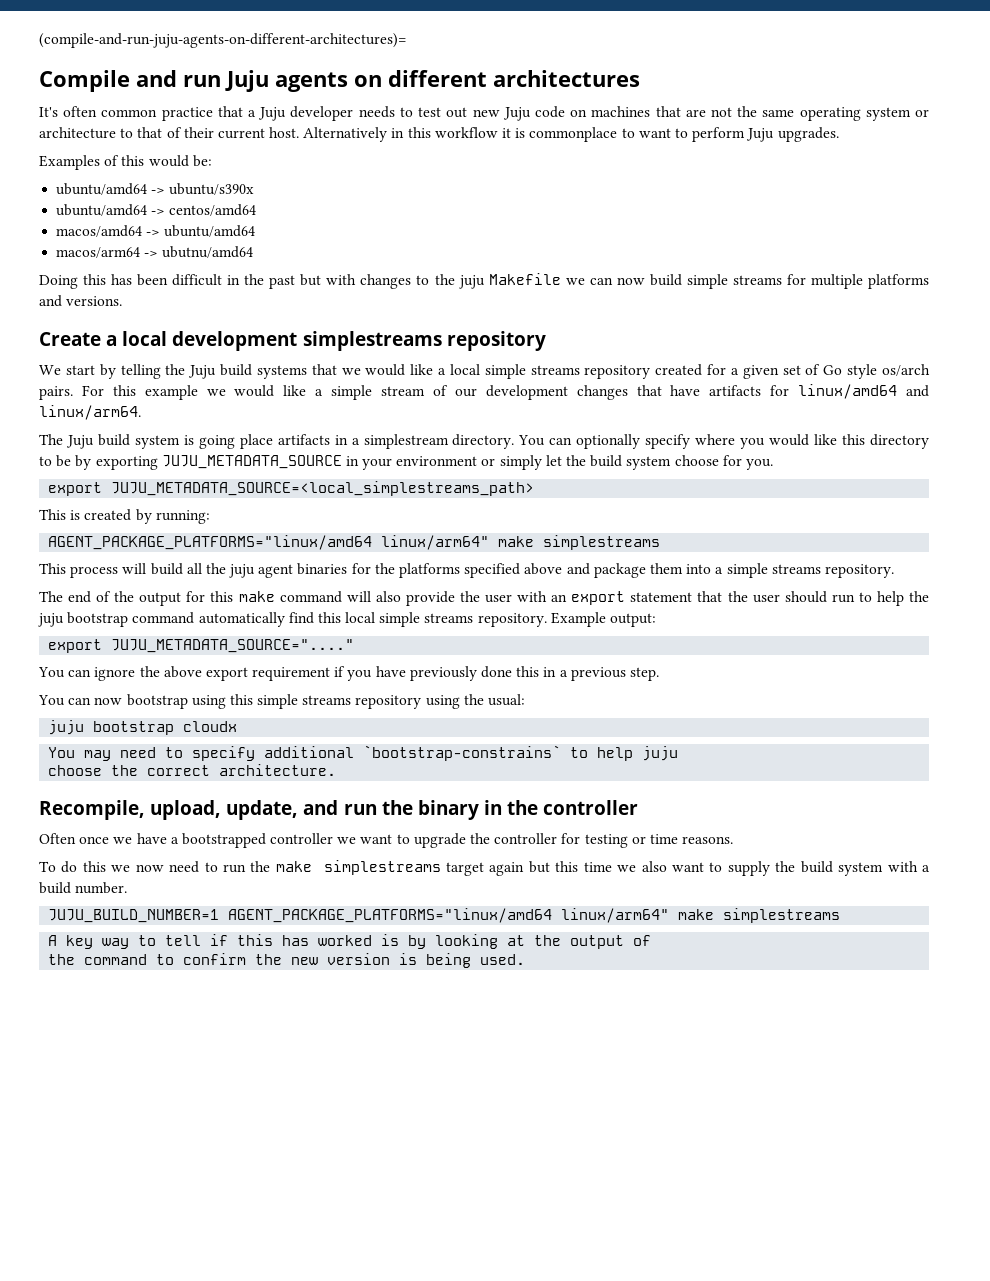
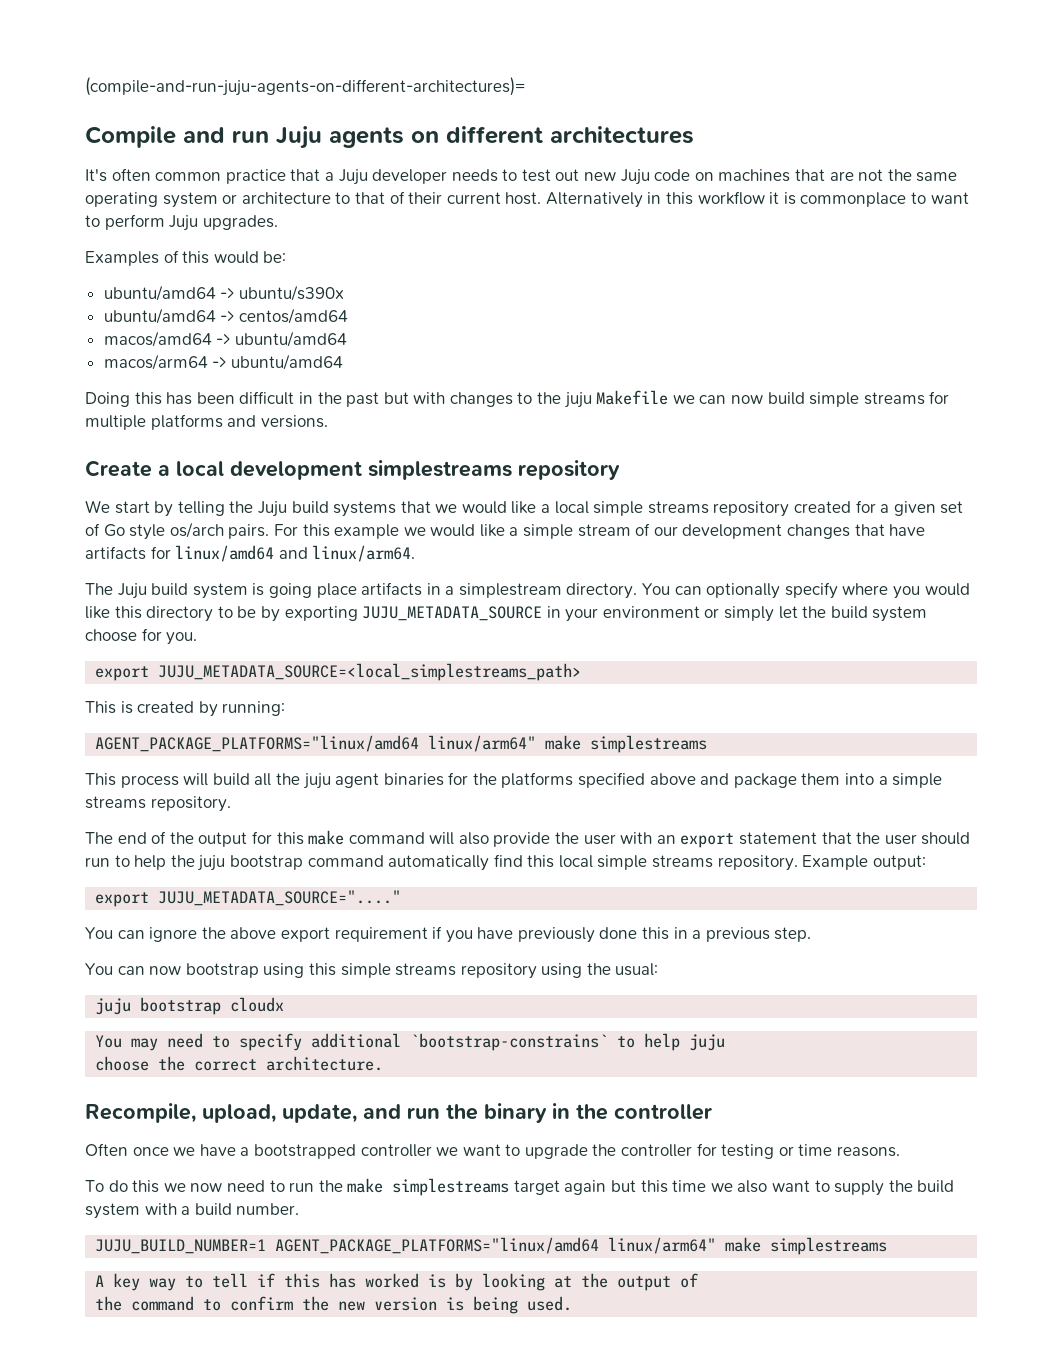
- macos/arm64 -> ubutnu/amd64
+ macos/arm64 -> ubuntu/amd64

